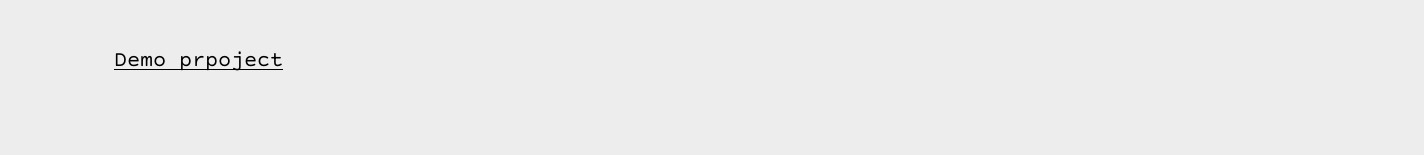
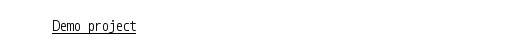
- Demo prpoject
+ Demo project

